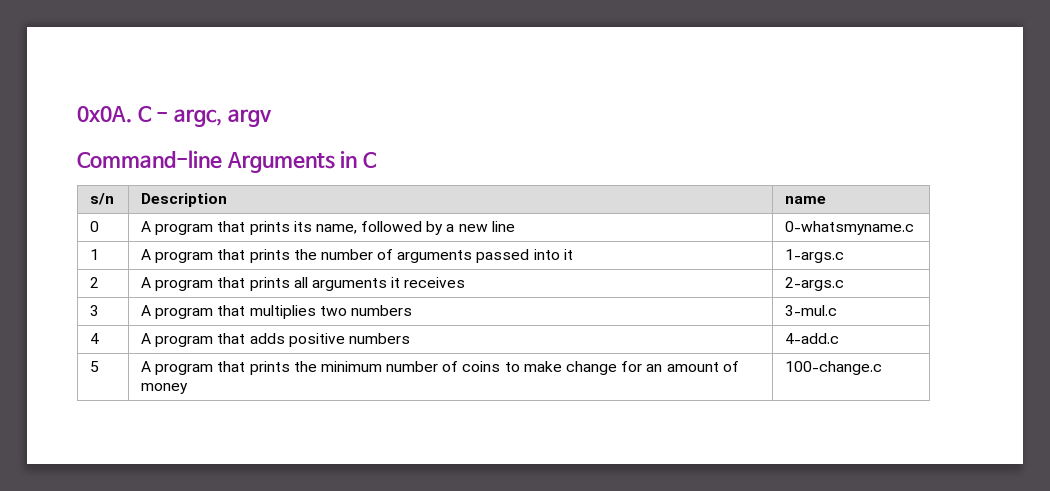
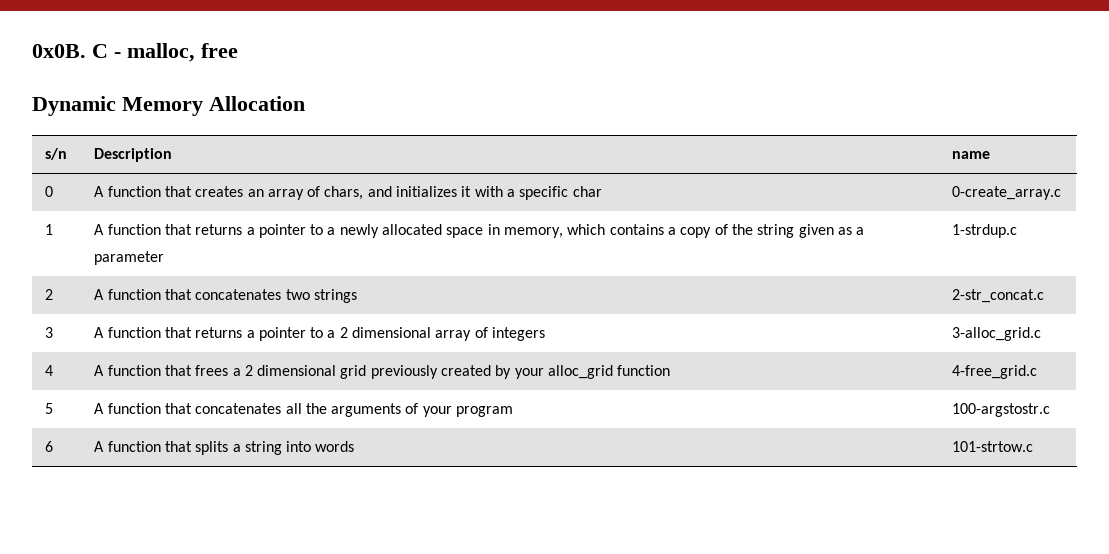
- 0x0A.
+ 0x0B.
- C - argc, argv
- Command-line Arguments in C
+ C - malloc, free
+ Dynamic Memory Allocation
- 0 | A program that prints its name, followed by a new line | 0-whatsmyname.c
- 1 | A program that prints the number of arguments passed into it | 1-args.c
- 2 | A program that prints all arguments it receives | 2-args.c
- 3 | A program that multiplies two numbers | 3-mul.c
- 4 | A program that adds positive numbers | 4-add.c
- 5 | A program that prints the minimum number of coins to make change for an amount of money | 100-change.c
+ 0 | A function that creates an array of chars, and initializes it with a specific char | 0-create_array.c
+ 1 | A function that returns a pointer to a newly allocated space in memory, which contains a copy of the string given as a parameter | 1-strdup.c
+ 2 | A function that concatenates two strings | 2-str_concat.c
+ 3 | A function that returns a pointer to a 2 dimensional array of integers | 3-alloc_grid.c
+ 4 | A function that frees a 2 dimensional grid previously created by your alloc_grid function | 4-free_grid.c
+ 5 | A function that concatenates all the arguments of your program | 100-argstostr.c
+ 6 | A function that splits a string into words | 101-strtow.c

